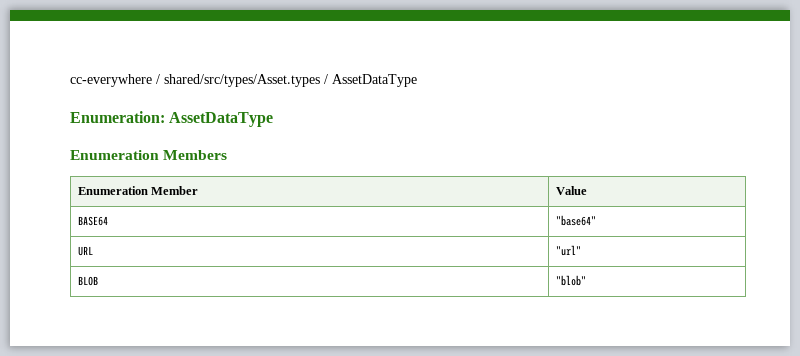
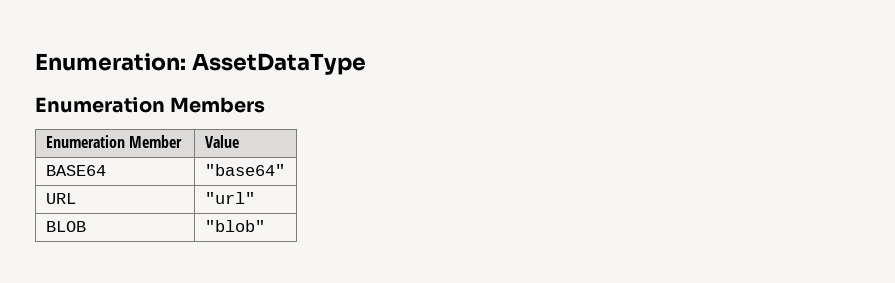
- cc-everywhere / shared/src/types/Asset.types / AssetDataType

